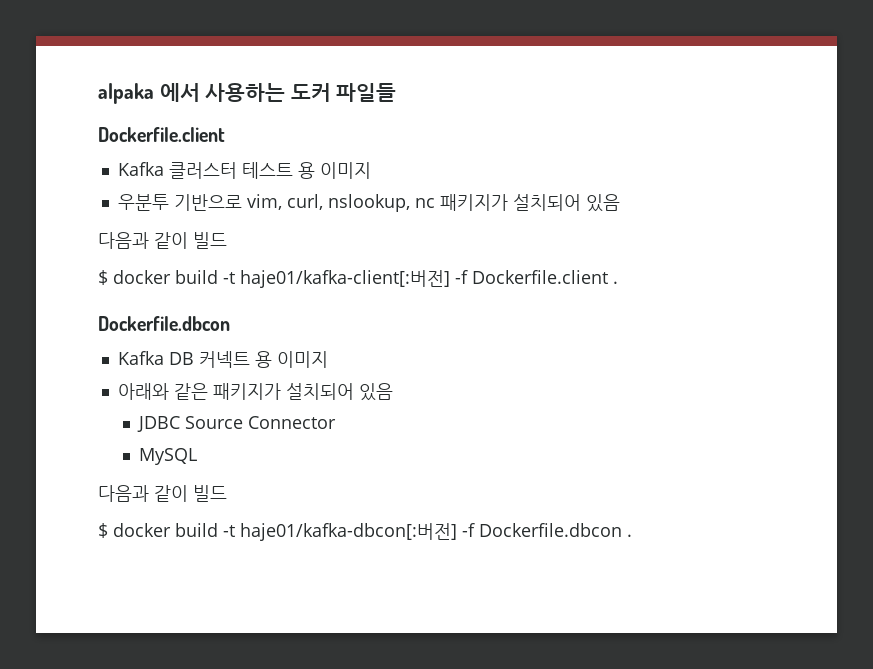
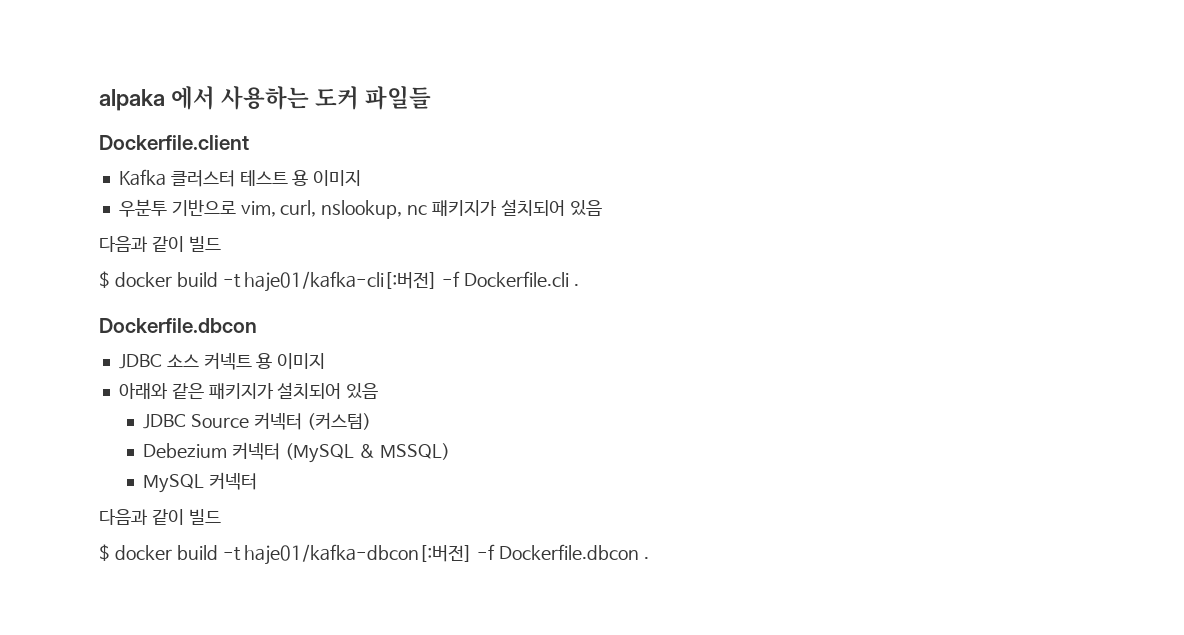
- $ docker build -t haje01/kafka-client[:버전] -f Dockerfile.client .
+ $ docker build -t haje01/kafka-cli[:버전] -f Dockerfile.cli .
- Kafka DB 커넥트 용 이미지
+ JDBC 소스 커넥트 용 이미지
- JDBC Source Connector
+ JDBC Source 커넥터 (커스텀)
+ Debezium 커넥터 (MySQL & MSSQL)
- MySQL
+ MySQL 커넥터

